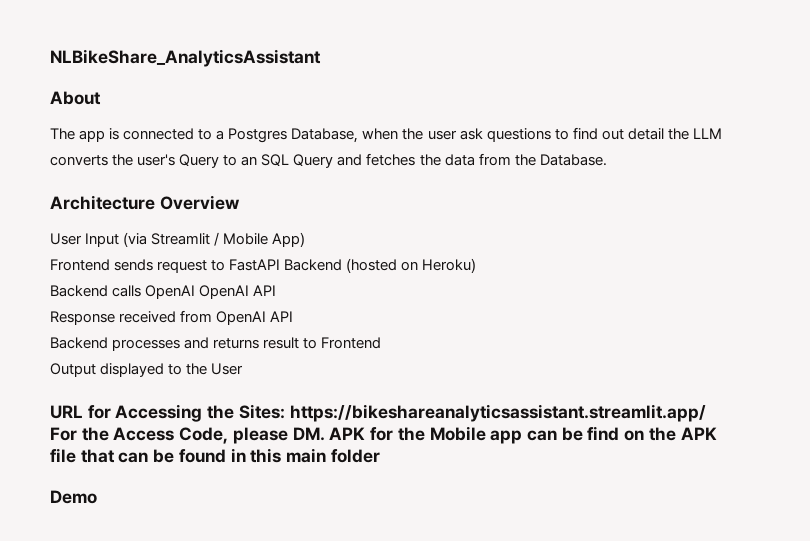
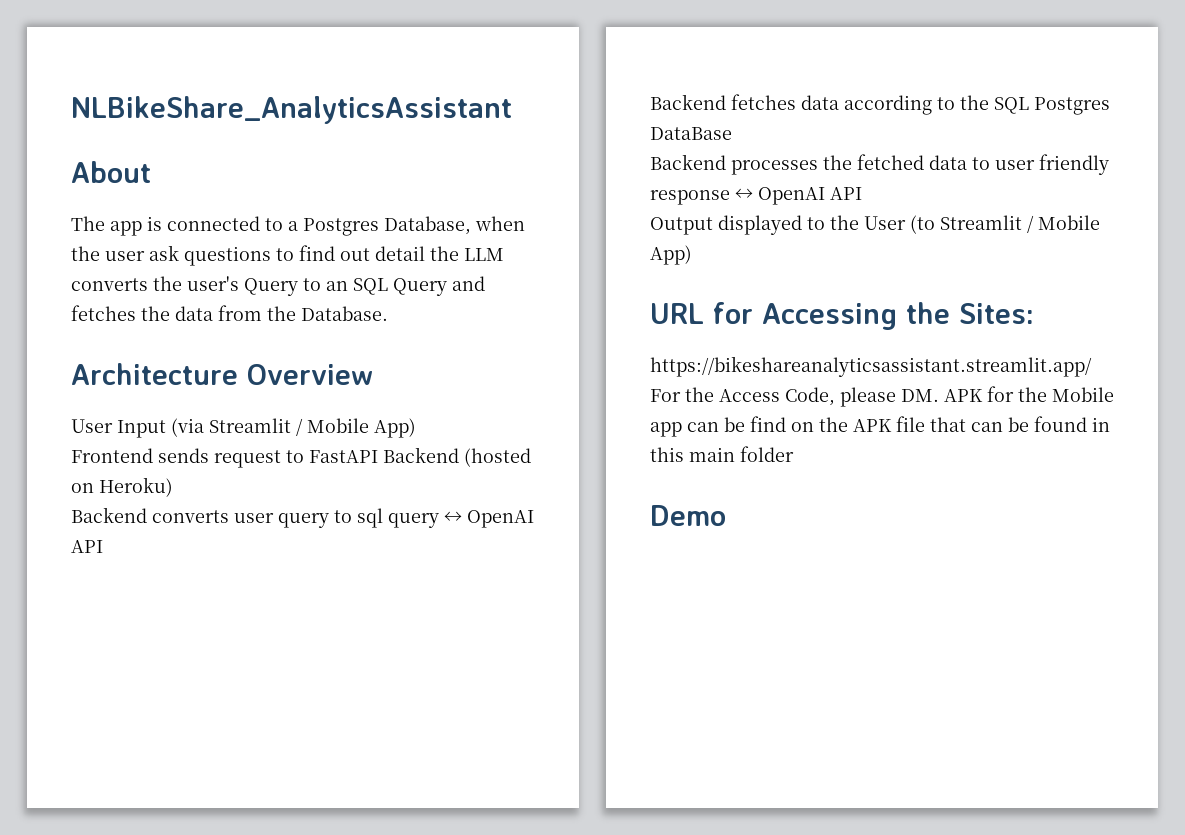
- Backend calls OpenAI OpenAI API
- Response received from OpenAI API
- Backend processes and returns result to Frontend
+ Backend converts user query to sql query ↔ OpenAI API
+ Backend fetches data according to the SQL Postgres DataBase
+ Backend processes the fetched data to user friendly response ↔ OpenAI API
- Output displayed to the User
+ Output displayed to the User (to Streamlit / Mobile App)
- URL for Accessing the Sites: https://bikeshareanalyticsassistant.streamlit.app/ For the Access Code, please DM. APK for the Mobile app can be find on the APK file that can be found in this main folder
+ URL for Accessing the Sites:
+ https://bikeshareanalyticsassistant.streamlit.app/ For the Access Code, please DM. APK for the Mobile app can be find on the APK file that can be found in this main folder

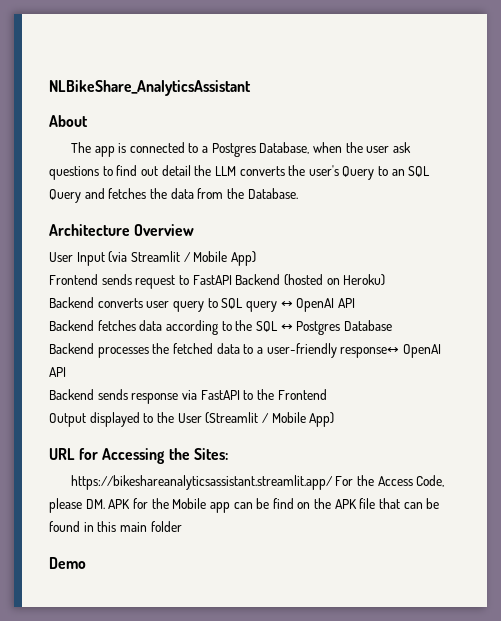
- Backend converts user query to sql query ↔ OpenAI API
+ Backend converts user query to SQL query ↔ OpenAI API
- Backend fetches data according to the SQL Postgres DataBase
+ Backend fetches data according to the SQL ↔ Postgres Database
- Backend processes the fetched data to user friendly response ↔ OpenAI API
+ Backend processes the fetched data to a user-friendly response↔ OpenAI API
+ Backend sends response via FastAPI to the Frontend
- Output displayed to the User (to Streamlit / Mobile App)
+ Output displayed to the User (Streamlit / Mobile App)

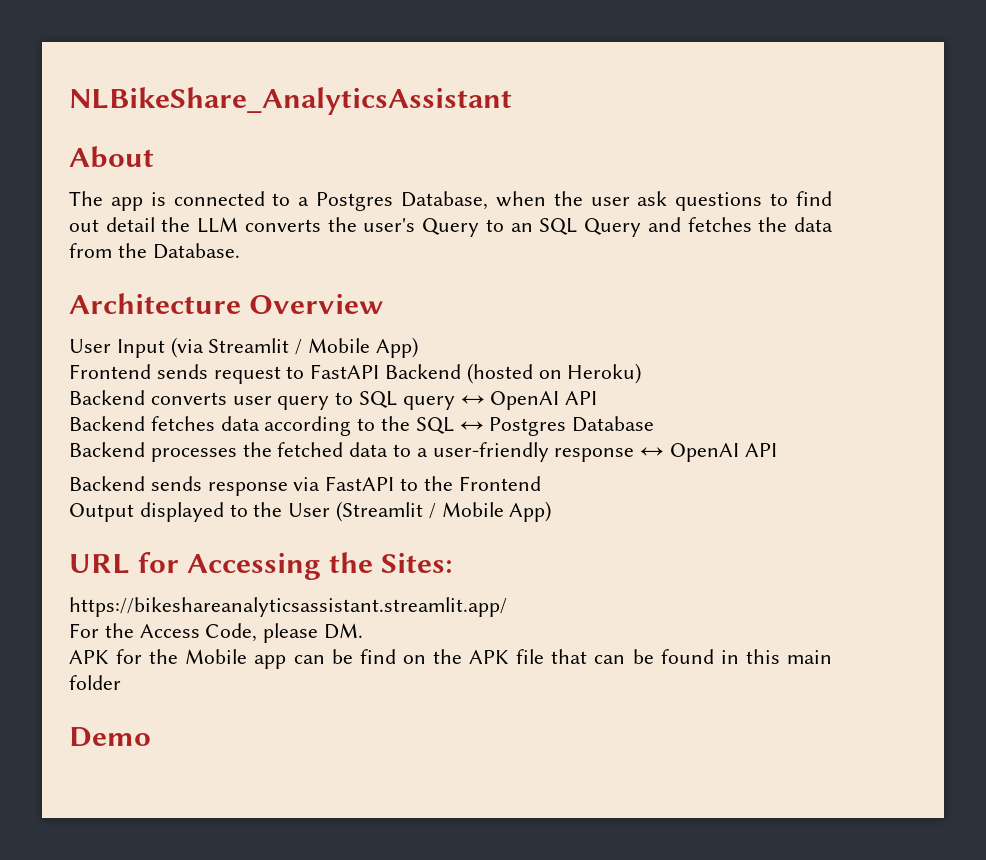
- Backend processes the fetched data to a user-friendly response↔ OpenAI API
+ Backend processes the fetched data to a user-friendly response ↔ OpenAI API
- https://bikeshareanalyticsassistant.streamlit.app/ For the Access Code, please DM. APK for the Mobile app can be find on the APK file that can be found in this main folder
+ https://bikeshareanalyticsassistant.streamlit.app/
+ For the Access Code, please DM.
+ APK for the Mobile app can be find on the APK file that can be found in this main folder

